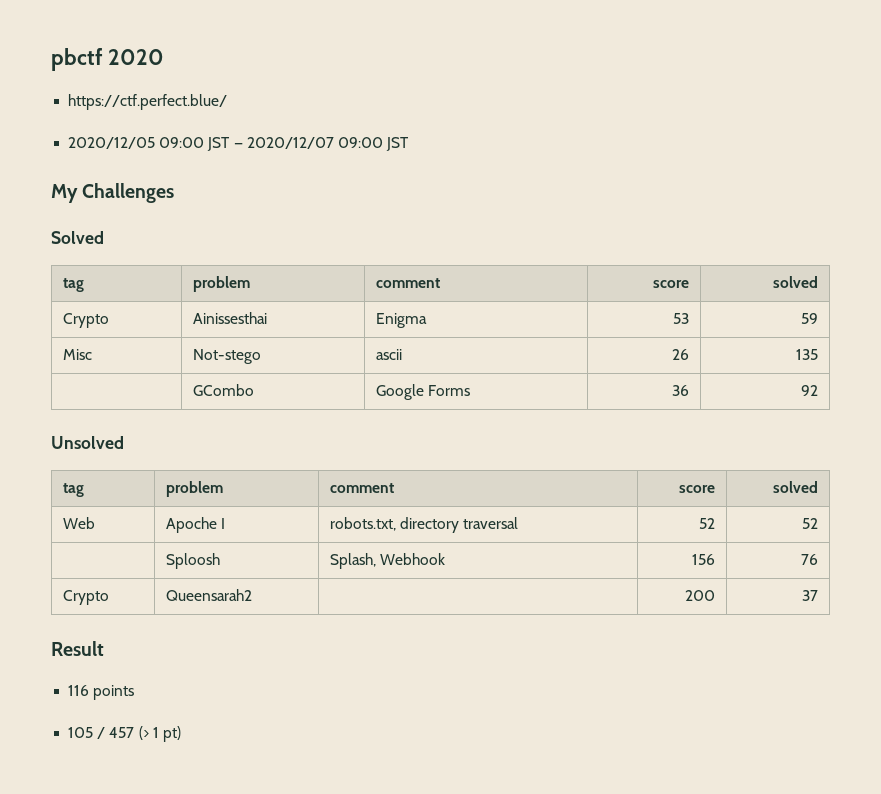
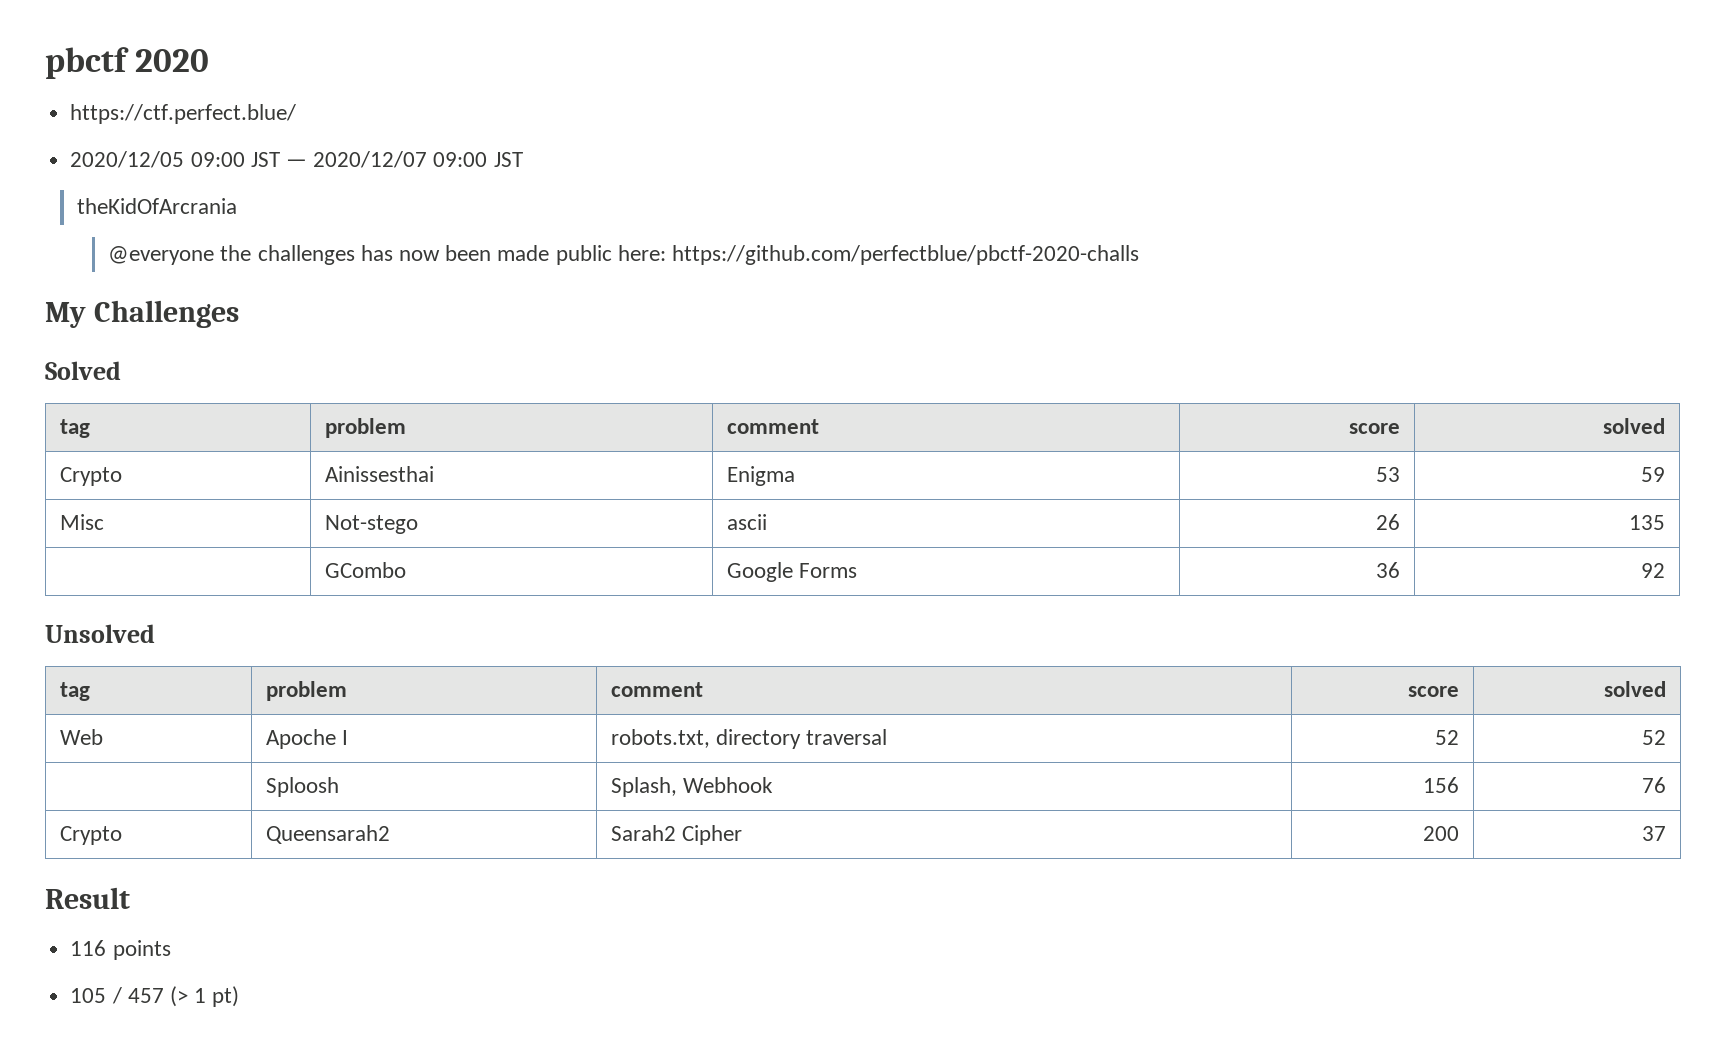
+ theKidOfArcrania
+ @everyone the challenges has now been made public here: https://github.com/perfectblue/pbctf-2020-challs
- Crypto | Queensarah2 | | 200 | 37
+ Crypto | Queensarah2 | Sarah2 Cipher | 200 | 37

